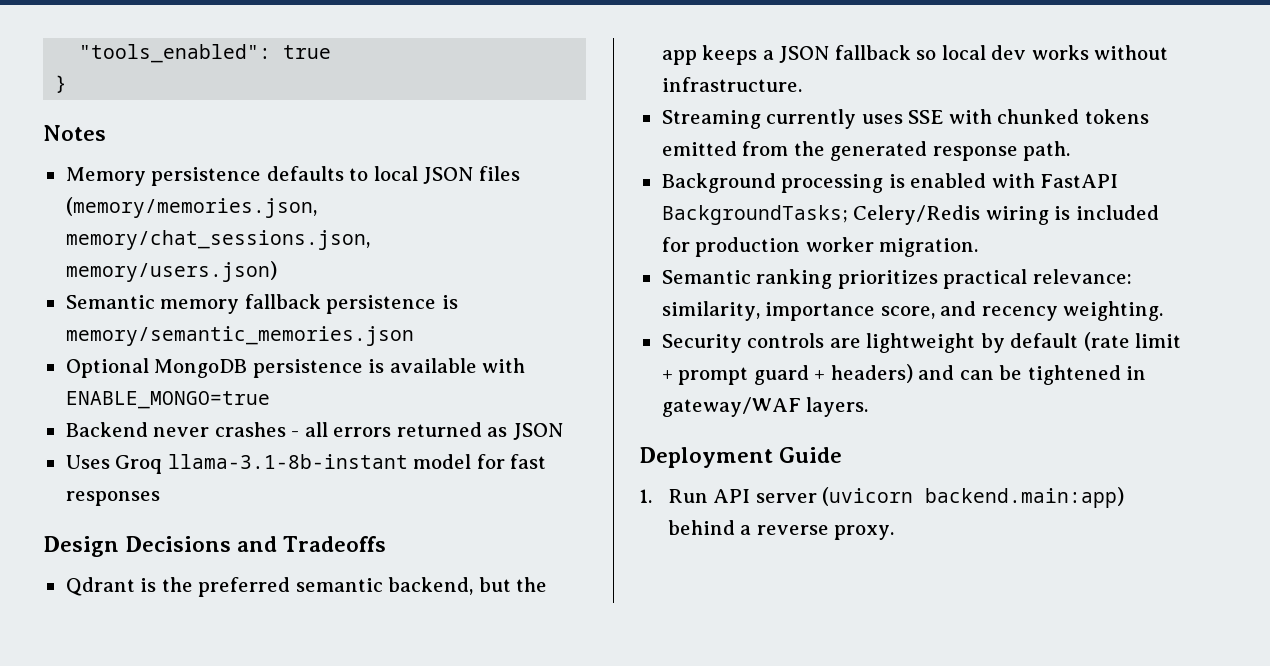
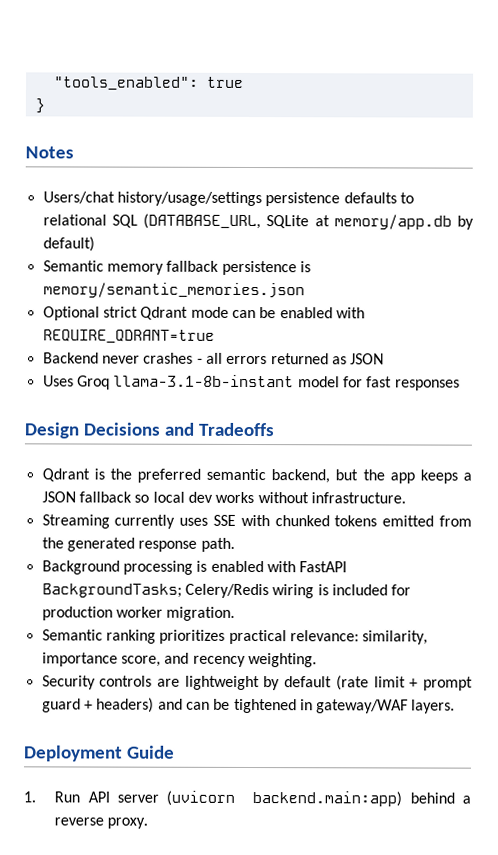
- Memory persistence defaults to local JSON files (memory/memories.json, memory/chat_sessions.json, memory/users.json)
+ Users/chat history/usage/settings persistence defaults to relational SQL (DATABASE_URL, SQLite at memory/app.db by default)
- Optional MongoDB persistence is available with ENABLE_MONGO=true
+ Optional strict Qdrant mode can be enabled with REQUIRE_QDRANT=true

